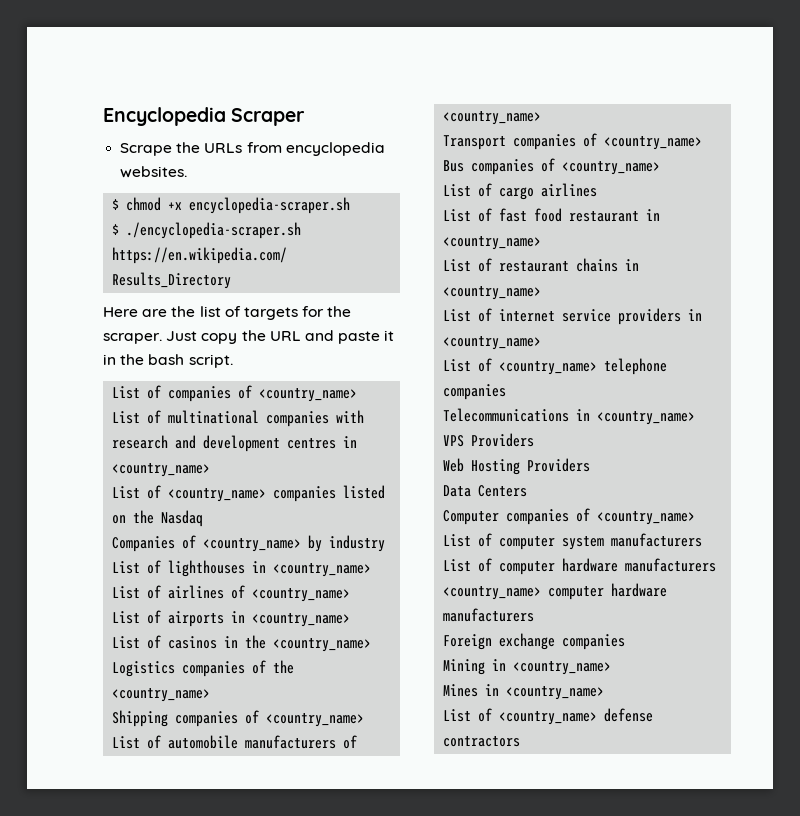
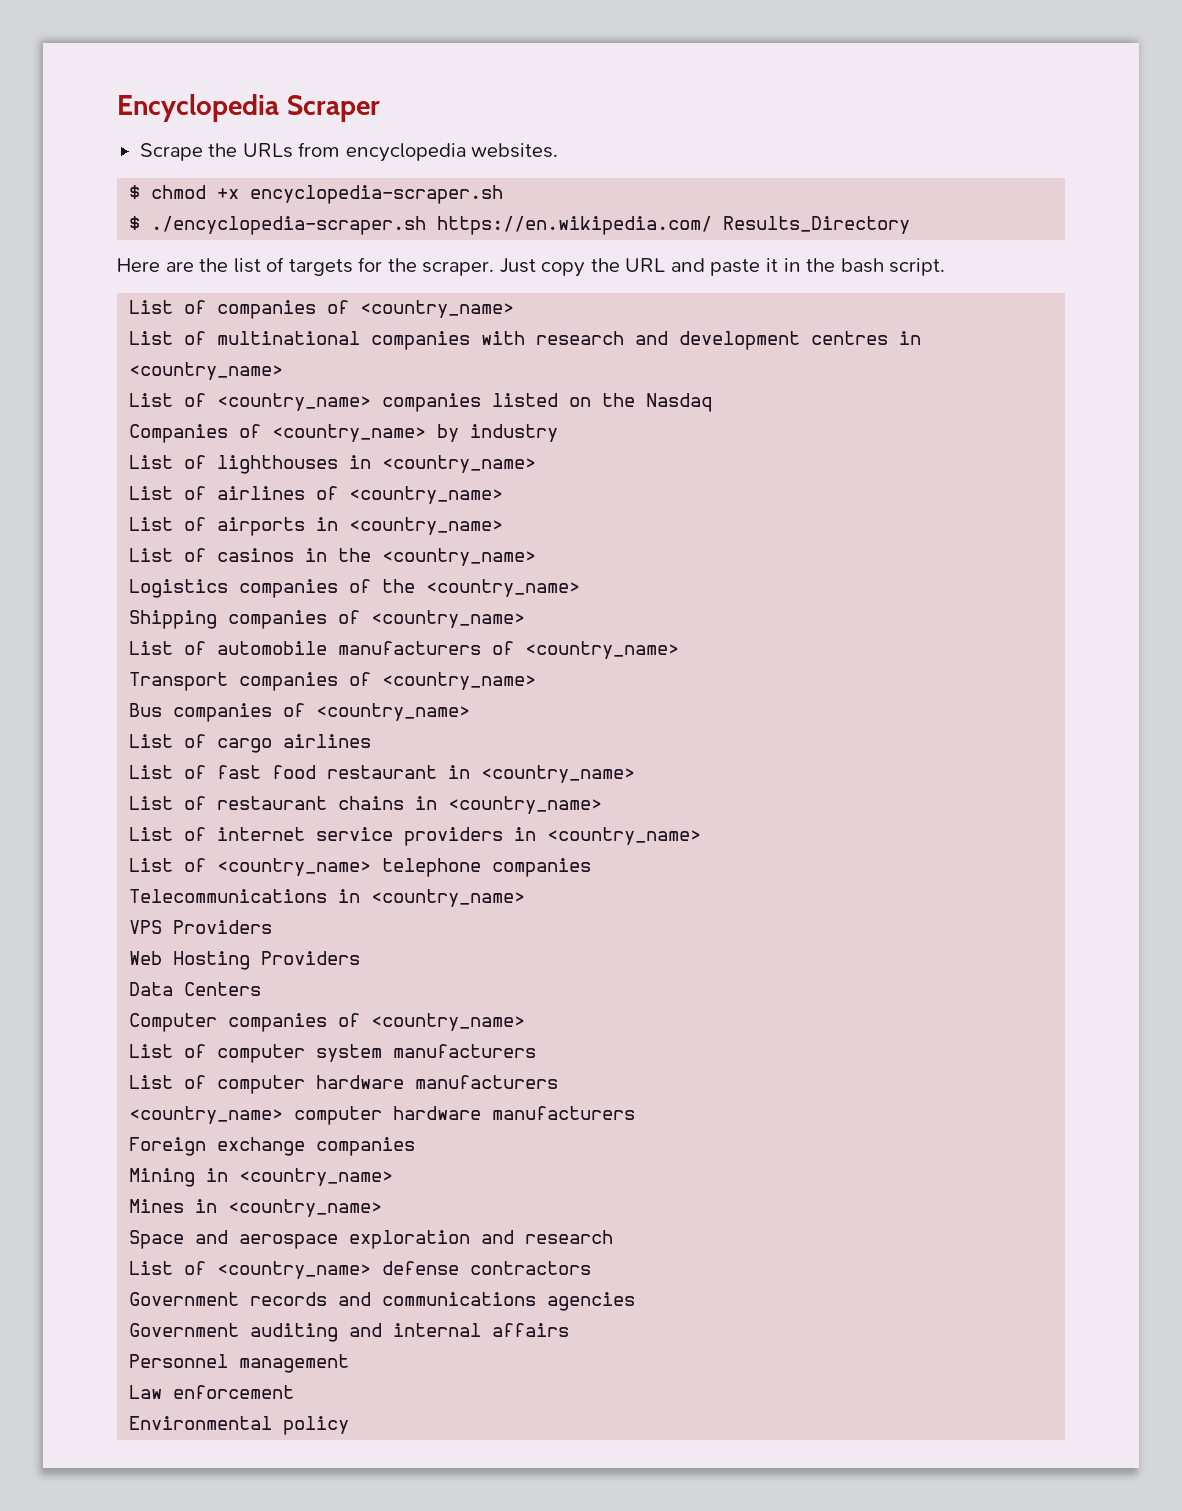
+ Space and aerospace exploration and research
+ Government records and communications agencies
+ Government auditing and internal affairs
+ Personnel management
+ Law enforcement
+ Environmental policy

